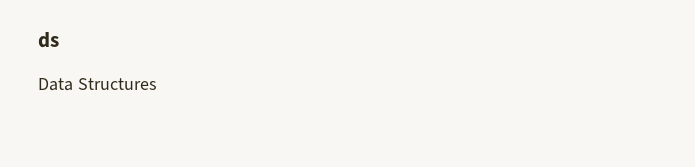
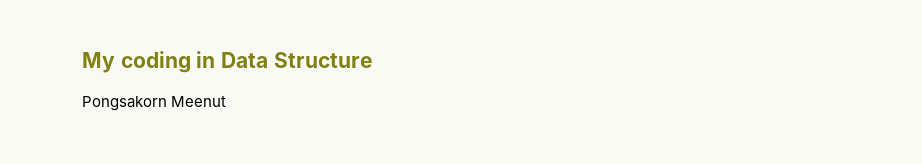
- ds
- Data Structures
+ My coding in Data Structure
+ Pongsakorn Meenut

